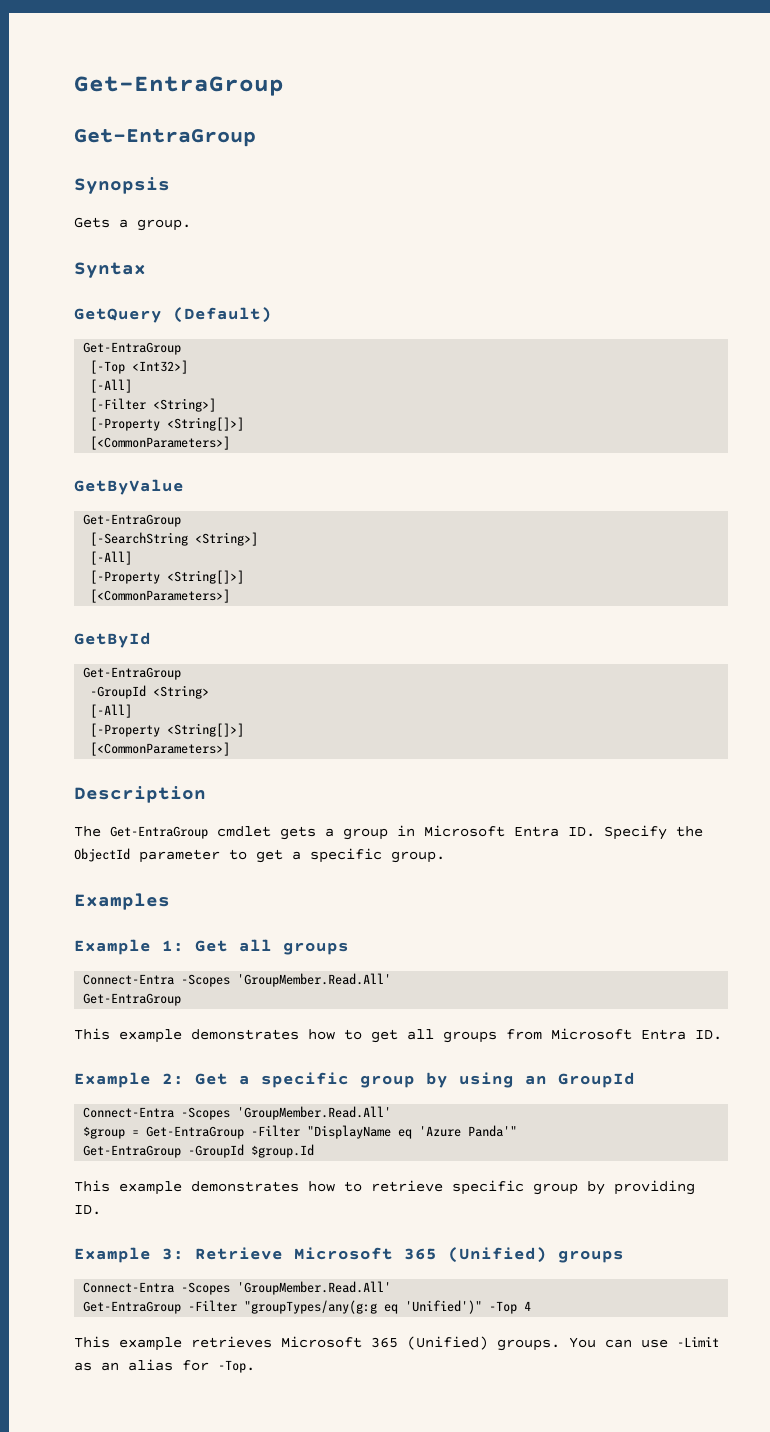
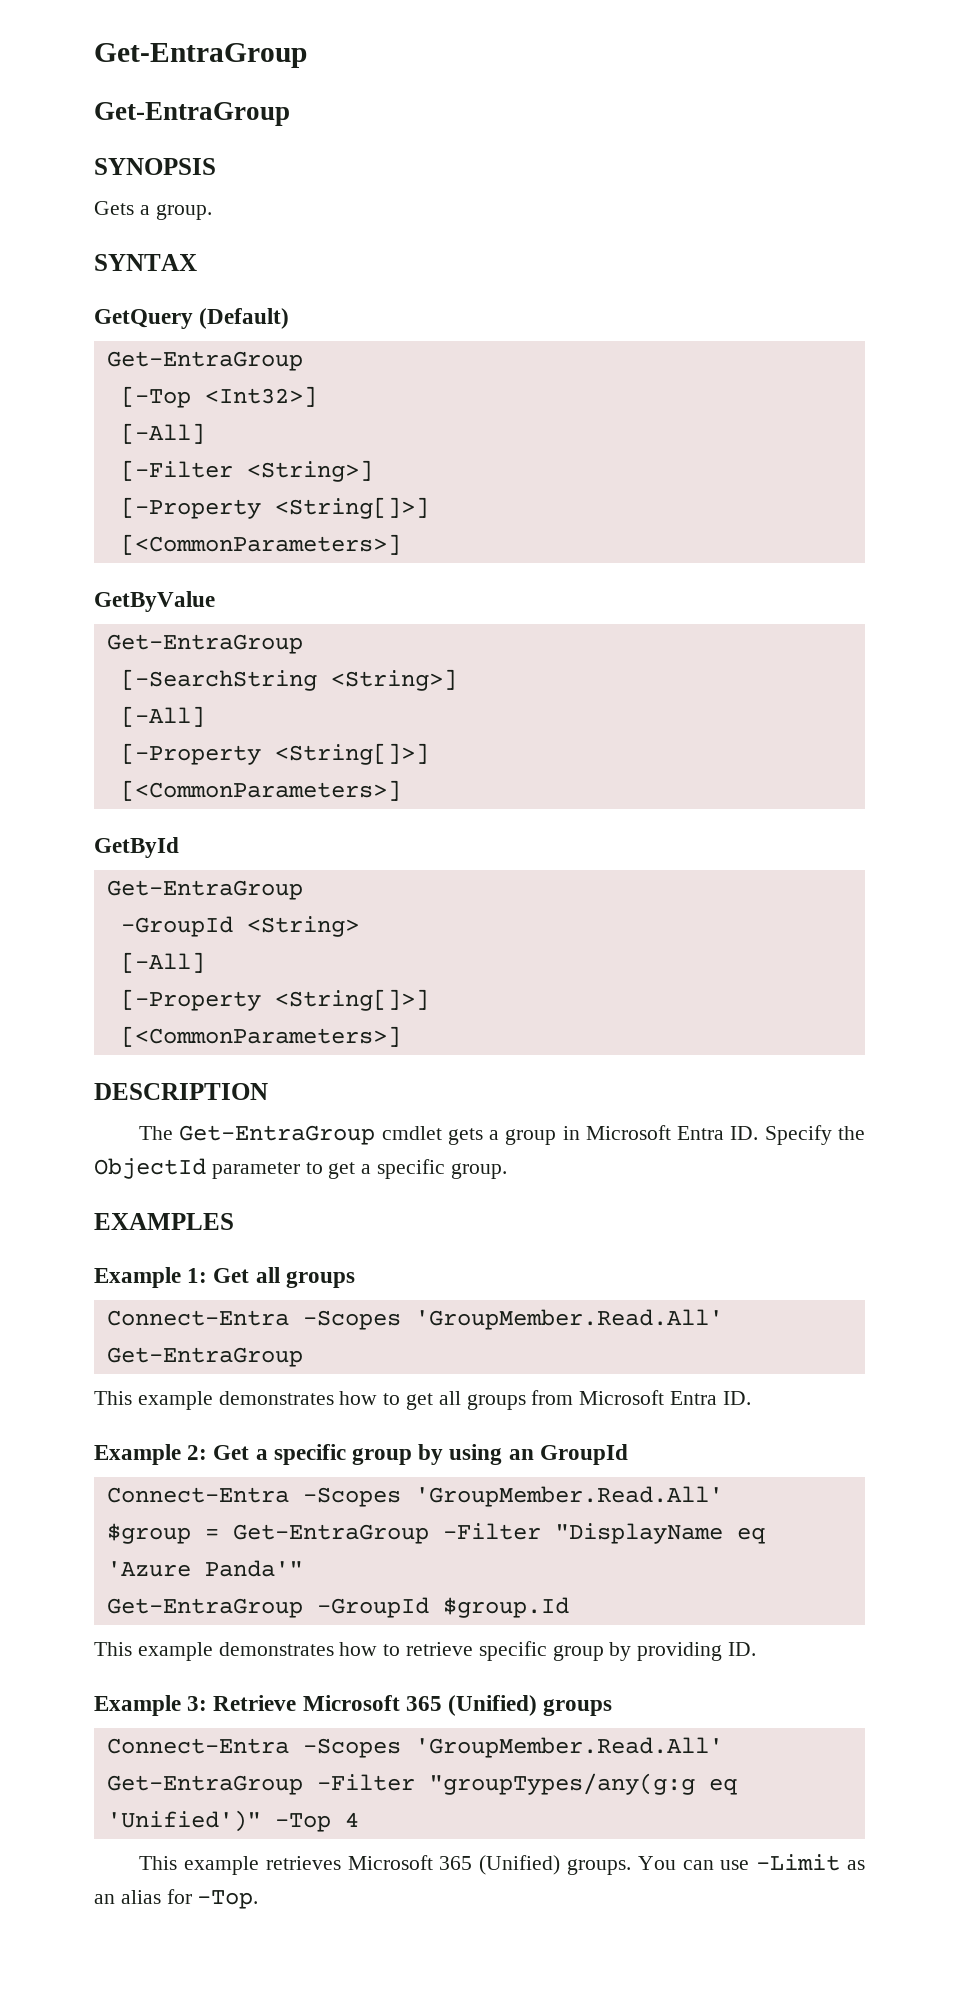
- Synopsis
+ SYNOPSIS
- Syntax
+ SYNTAX
- Description
+ DESCRIPTION
- Examples
+ EXAMPLES

